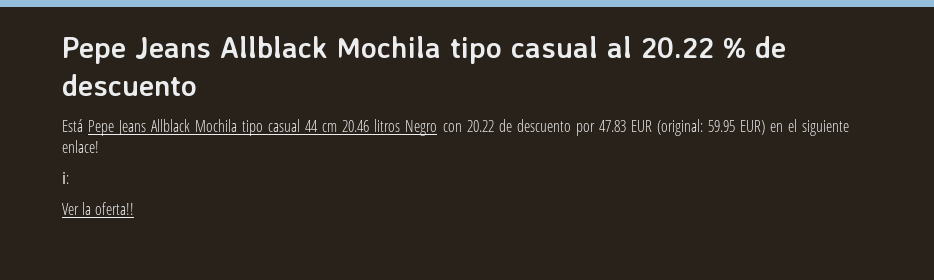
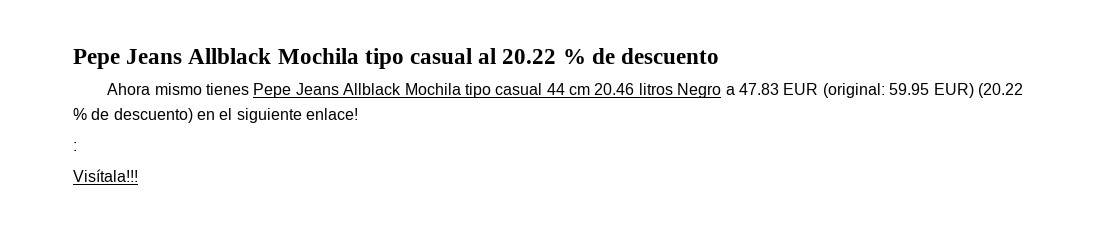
- Está Pepe Jeans Allblack Mochila tipo casual 44 cm 20.46 litros Negro con 20.22 de descuento por 47.83 EUR (original: 59.95 EUR) en el siguiente enlace!
+ Ahora mismo tienes Pepe Jeans Allblack Mochila tipo casual 44 cm 20.46 litros Negro a 47.83 EUR (original: 59.95 EUR) (20.22 % de descuento) en el siguiente enlace!
- ℹ:
- Ver la oferta!!
+ :
+ Visítala!!!

